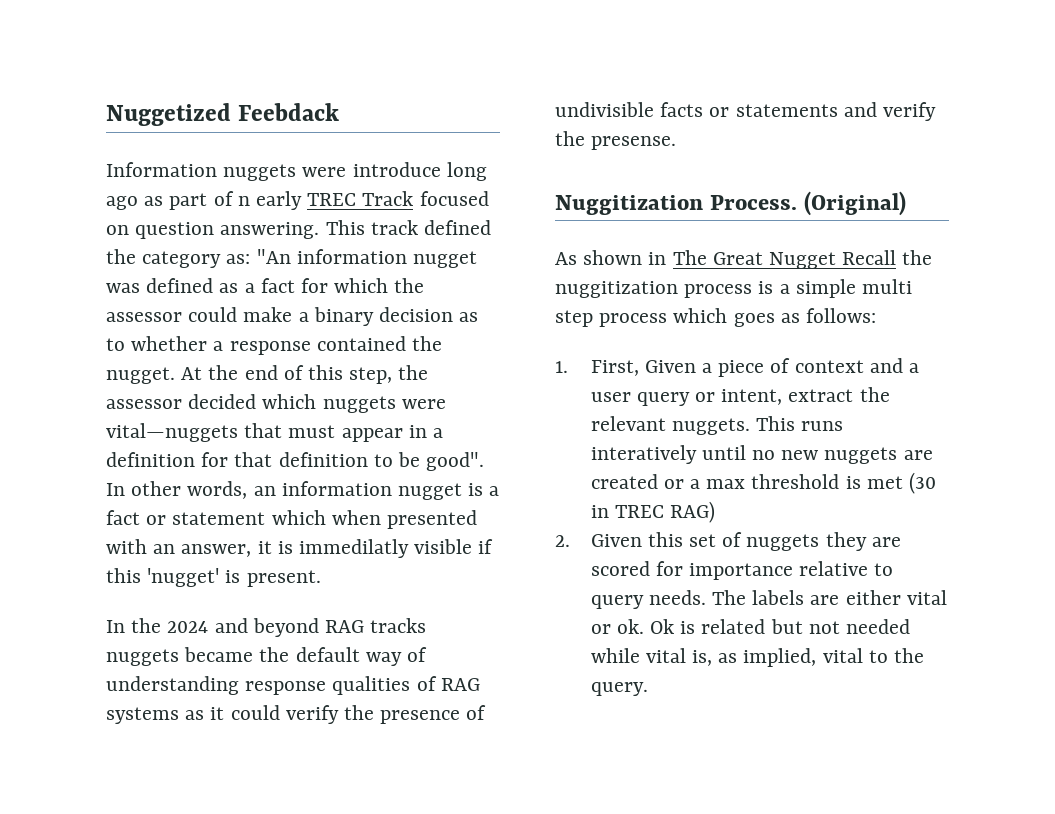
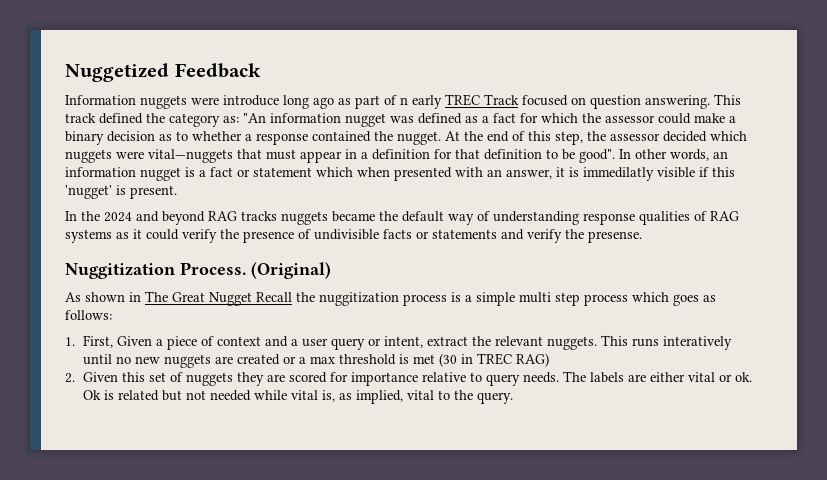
- Nuggetized Feebdack
+ Nuggetized Feedback

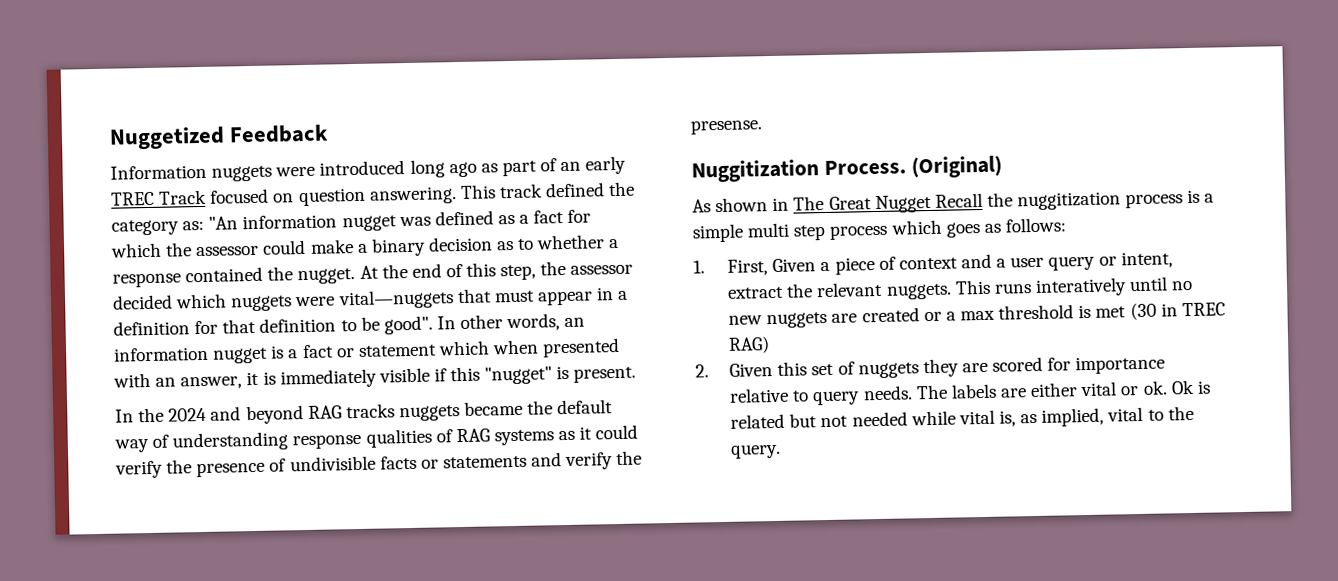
- Information nuggets were introduce long ago as part of n early TREC Track focused on question answering.
+ Information nuggets were introduced long ago as part of an early TREC Track focused on question answering.
- In other words, an information nugget is a fact or statement which when presented with an answer, it is immedilatly visible if this 'nugget' is present.
+ In other words, an information nugget is a fact or statement which when presented with an answer, it is immediately visible if this "nugget" is present.

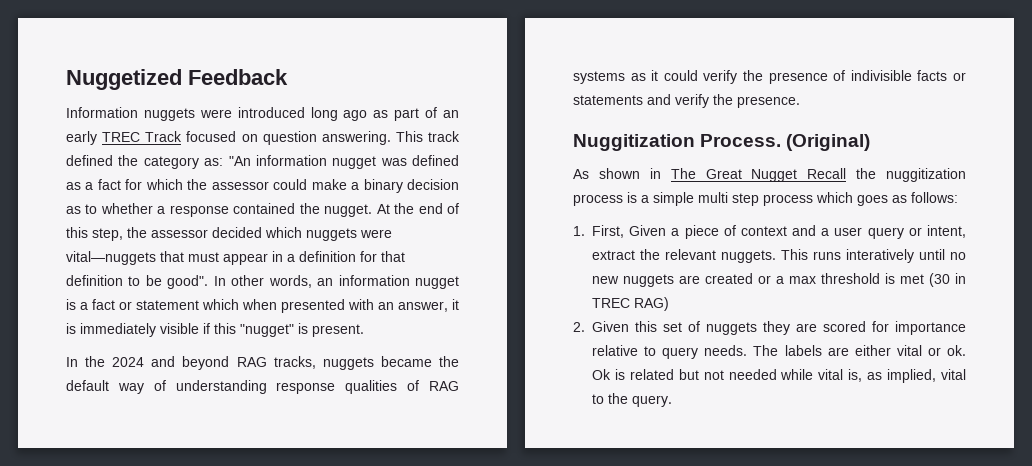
- In the 2024 and beyond RAG tracks nuggets became the default way of understanding response qualities of RAG systems as it could verify the presence of undivisible facts or statements and verify the presense.
+ In the 2024 and beyond RAG tracks, nuggets became the default way of understanding response qualities of RAG systems as it could verify the presence of indivisible facts or statements and verify the presence.

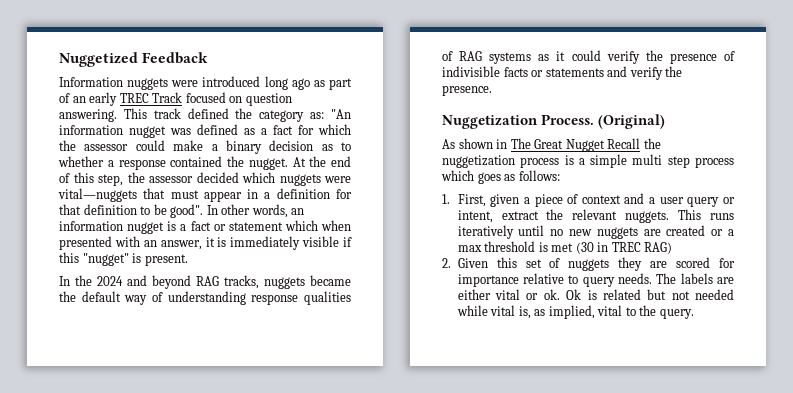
- Nuggitization Process.
+ Nuggetization Process.
- As shown in The Great Nugget Recall the nuggitization process is a simple multi step process which goes as follows:
+ As shown in The Great Nugget Recall the nuggetization process is a simple multi step process which goes as follows:
- 1. First, Given a piece of context and a user query or intent, extract the relevant nuggets.
+ 1. First, given a piece of context and a user query or intent, extract the relevant nuggets.
- This runs interatively until no new nuggets are created or a max threshold is met (30 in TREC RAG)
+ This runs iteratively until no new nuggets are created or a max threshold is met (30 in TREC RAG)

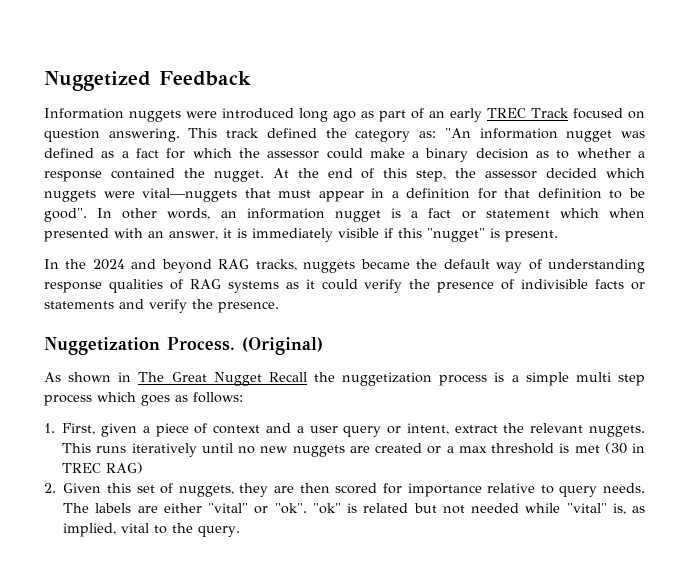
- 2. Given this set of nuggets they are scored for importance relative to query needs.
+ 2. Given this set of nuggets, they are then scored for importance relative to query needs.
- The labels are either vital or ok. Ok is related but not needed while vital is, as implied, vital to the query.
+ The labels are either "vital" or "ok". "ok" is related but not needed while "vital" is, as implied, vital to the query.

